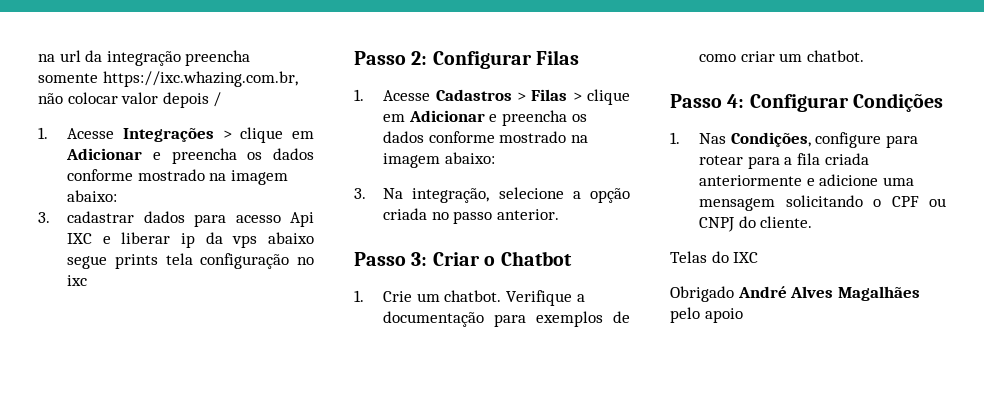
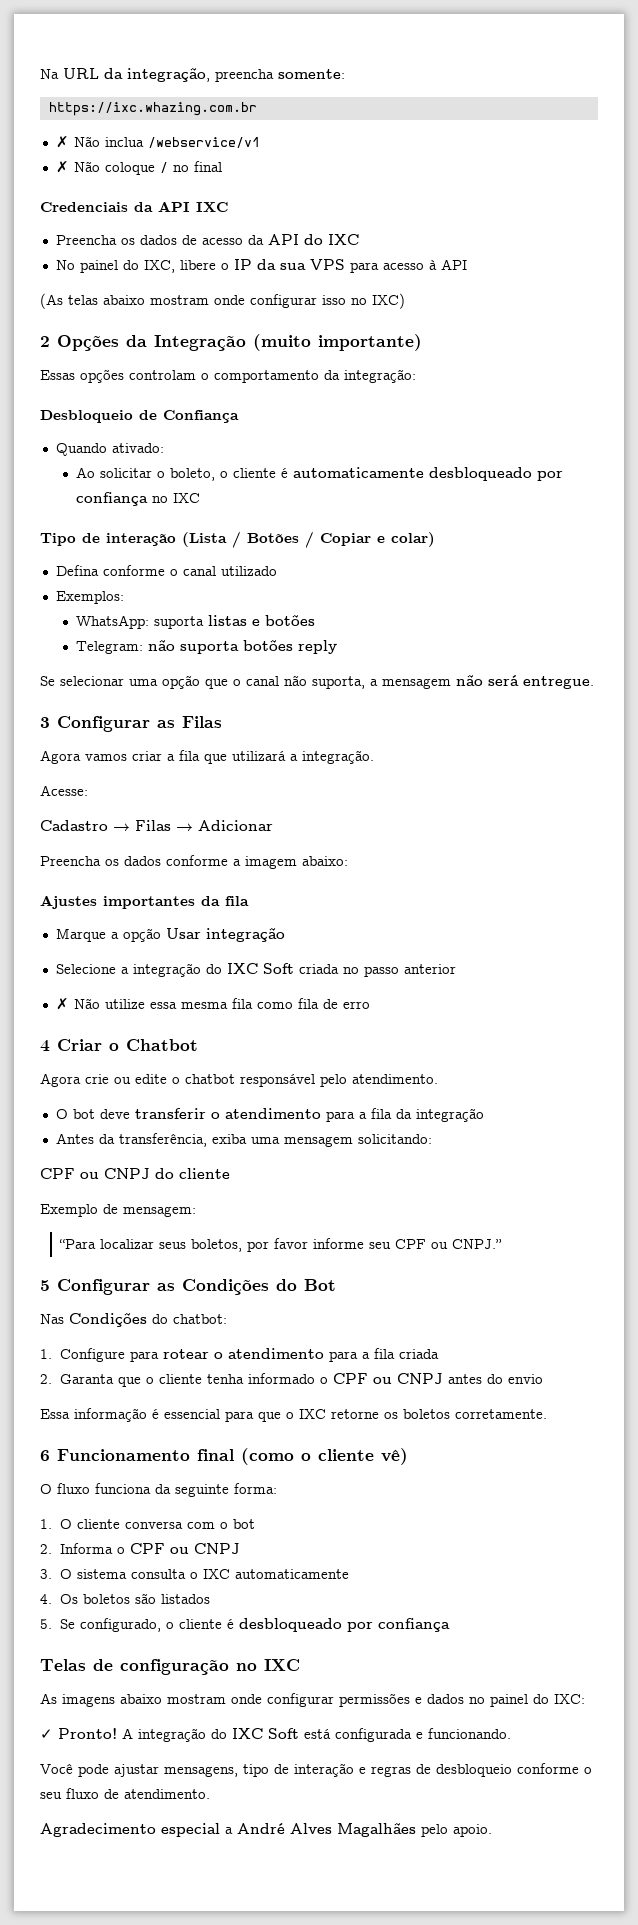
- na url da integração preencha somente https://ixc.whazing.com.br, não colocar valor depois /
- 1. Acesse Integrações > clique em Adicionar e preencha os dados conforme mostrado na imagem abaixo:
- 3. cadastrar dados para acesso Api IXC e liberar ip da vps abaixo segue prints tela configuração no ixc
- Passo 2: Configurar Filas
- 1. Acesse Cadastros > Filas > clique em Adicionar e preencha os dados conforme mostrado na imagem abaixo:
- 3. Na integração, selecione a opção criada no passo anterior.
- Passo 3: Criar o Chatbot
- 1. Crie um chatbot. Verifique a documentação para exemplos de como criar um chatbot.
- Passo 4: Configurar Condições
- 1. Nas Condições, configure para rotear para a fila criada anteriormente e adicione uma mensagem solicitando o CPF ou CNPJ do cliente.
- Telas do IXC
- Obrigado André Alves Magalhães pelo apoio
+ Na URL da integração, preencha somente:
+ https://ixc.whazing.com.br
+ ✗ Não inclua /webservice/v1
+ ✗ Não coloque / no final
+ Credenciais da API IXC
+ Preencha os dados de acesso da API do IXC
+ No painel do IXC, libere o IP da sua VPS para acesso à API
+ (As telas abaixo mostram onde configurar isso no IXC)
+ 2 Opções da Integração (muito importante)
+ Essas opções controlam o comportamento da integração:
+ Desbloqueio de Confiança
+ Quando ativado:
+ Ao solicitar o boleto, o cliente é automaticamente desbloqueado por confiança no IXC
+ Tipo de interação (Lista / Botões / Copiar e colar)
+ Defina conforme o canal utilizado
+ Exemplos:
+ WhatsApp: suporta listas e botões
+ Telegram: não suporta botões reply
+ Se selecionar uma opção que o canal não suporta, a mensagem não será entregue.
+ 3 Configurar as Filas
+ Agora vamos criar a fila que utilizará a integração.
+ Acesse:
+ Cadastro → Filas → Adicionar
+ Preencha os dados conforme a imagem abaixo:
+ Ajustes importantes da fila
+ Marque a opção Usar integração
+ Selecione a integração do IXC Soft criada no passo anterior
+ ✗ Não utilize essa mesma fila como fila de erro
+ 4 Criar o Chatbot
+ Agora crie ou edite o chatbot responsável pelo atendimento.
+ O bot deve transferir o atendimento para a fila da integração
+ Antes da transferência, exiba uma mensagem solicitando:
+ CPF ou CNPJ do cliente
+ Exemplo de mensagem:
+ “Para localizar seus boletos, por favor informe seu CPF ou CNPJ.”
+ 5 Configurar as Condições do Bot
+ Nas Condições do chatbot:
+ 1. Configure para rotear o atendimento para a fila criada
+ 2. Garanta que o cliente tenha informado o CPF ou CNPJ antes do envio
+ Essa informação é essencial para que o IXC retorne os boletos corretamente.
+ 6 Funcionamento final (como o cliente vê)
+ O fluxo funciona da seguinte forma:
+ 1. O cliente conversa com o bot
+ 2. Informa o CPF ou CNPJ
+ 3. O sistema consulta o IXC automaticamente
+ 4. Os boletos são listados
+ 5. Se configurado, o cliente é desbloqueado por confiança
+ Telas de configuração no IXC
+ As imagens abaixo mostram onde configurar permissões e dados no painel do IXC:
+ ✓ Pronto! A integração do IXC Soft está configurada e funcionando.
+ Você pode ajustar mensagens, tipo de interação e regras de desbloqueio conforme o seu fluxo de atendimento.
+ Agradecimento especial a André Alves Magalhães pelo apoio.

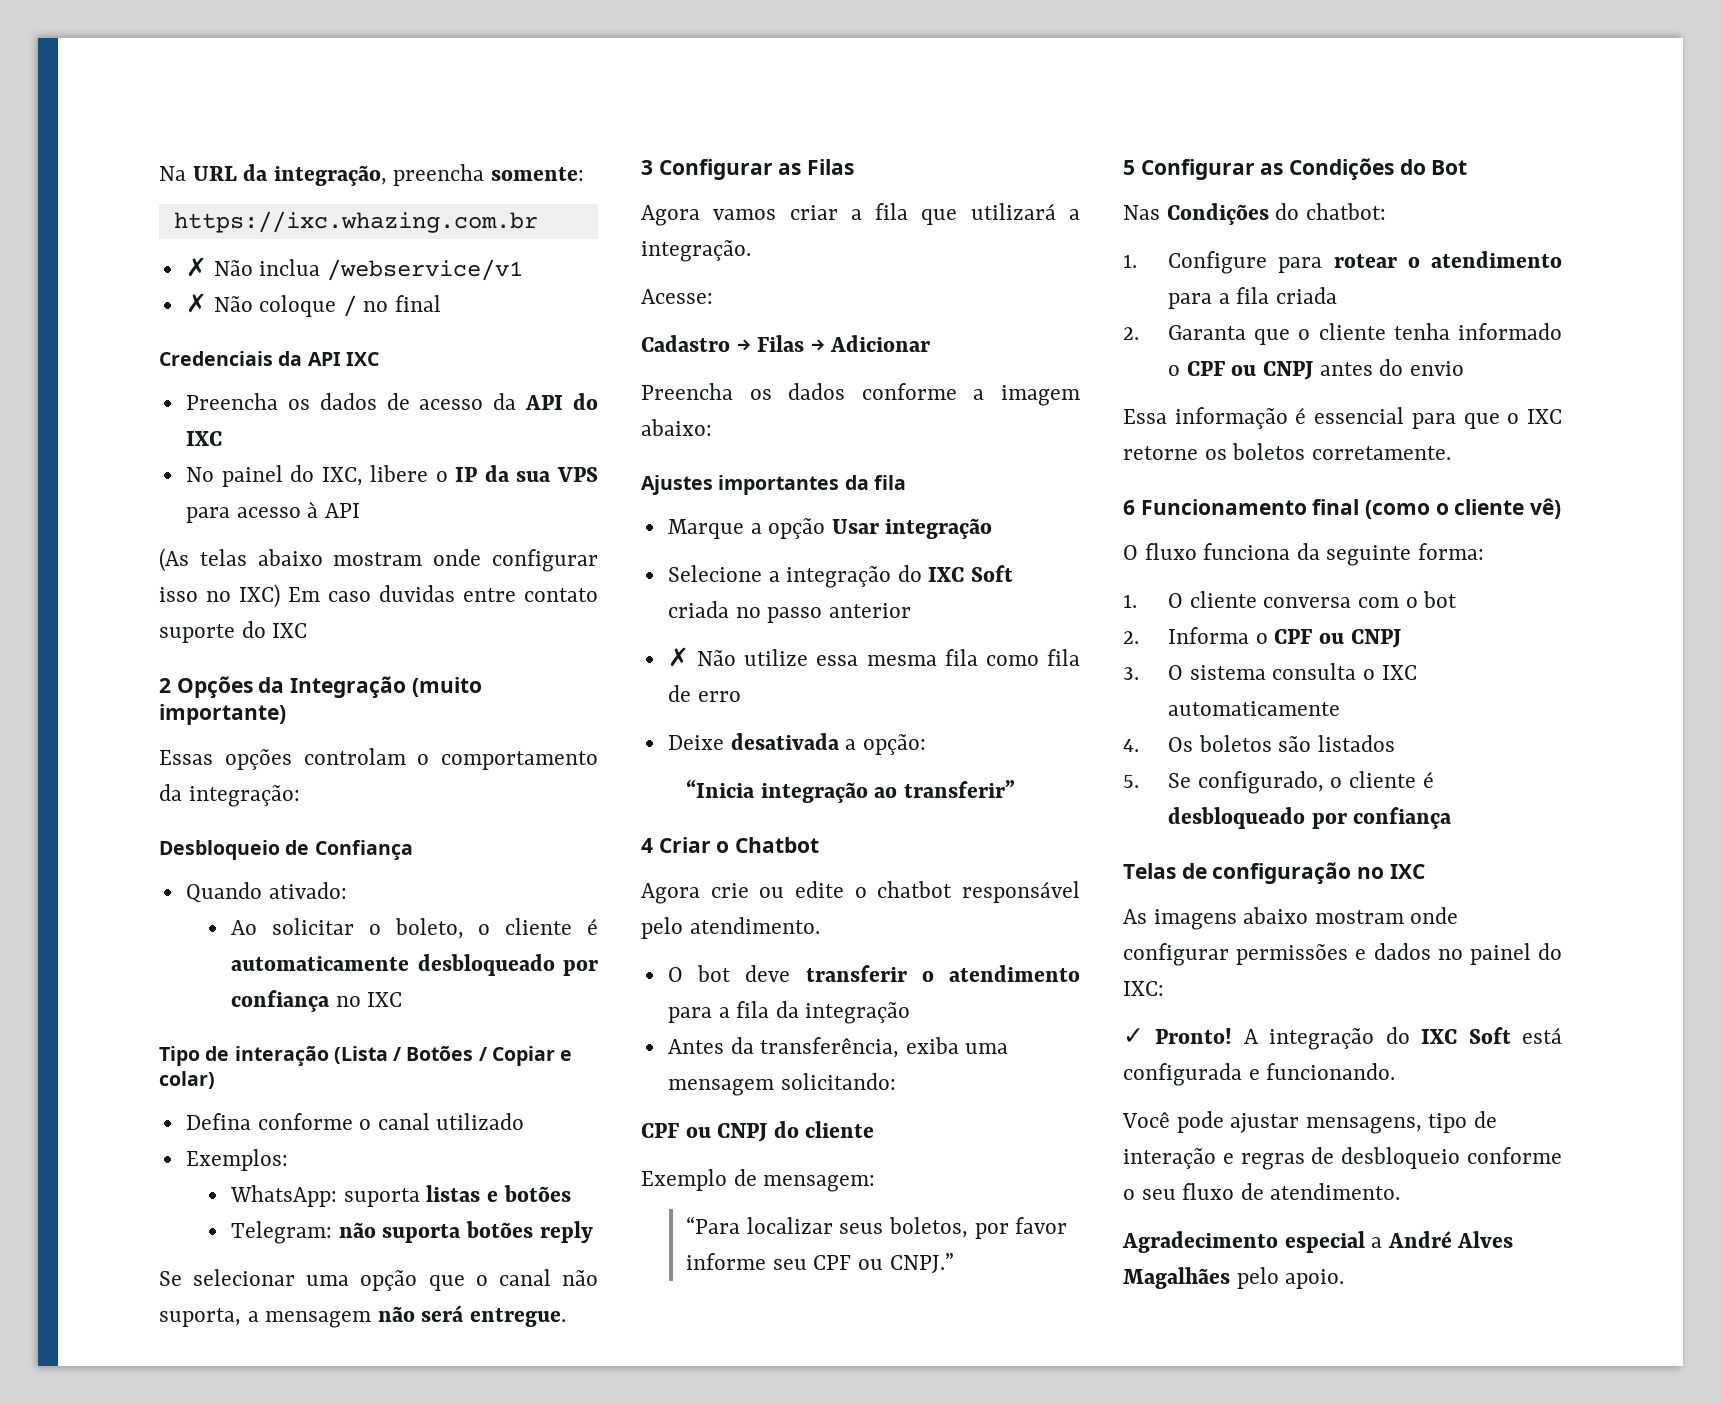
- (As telas abaixo mostram onde configurar isso no IXC)
+ (As telas abaixo mostram onde configurar isso no IXC) Em caso duvidas entre contato suporte do IXC
+ Deixe desativada a opção:
+ “Inicia integração ao transferir”

